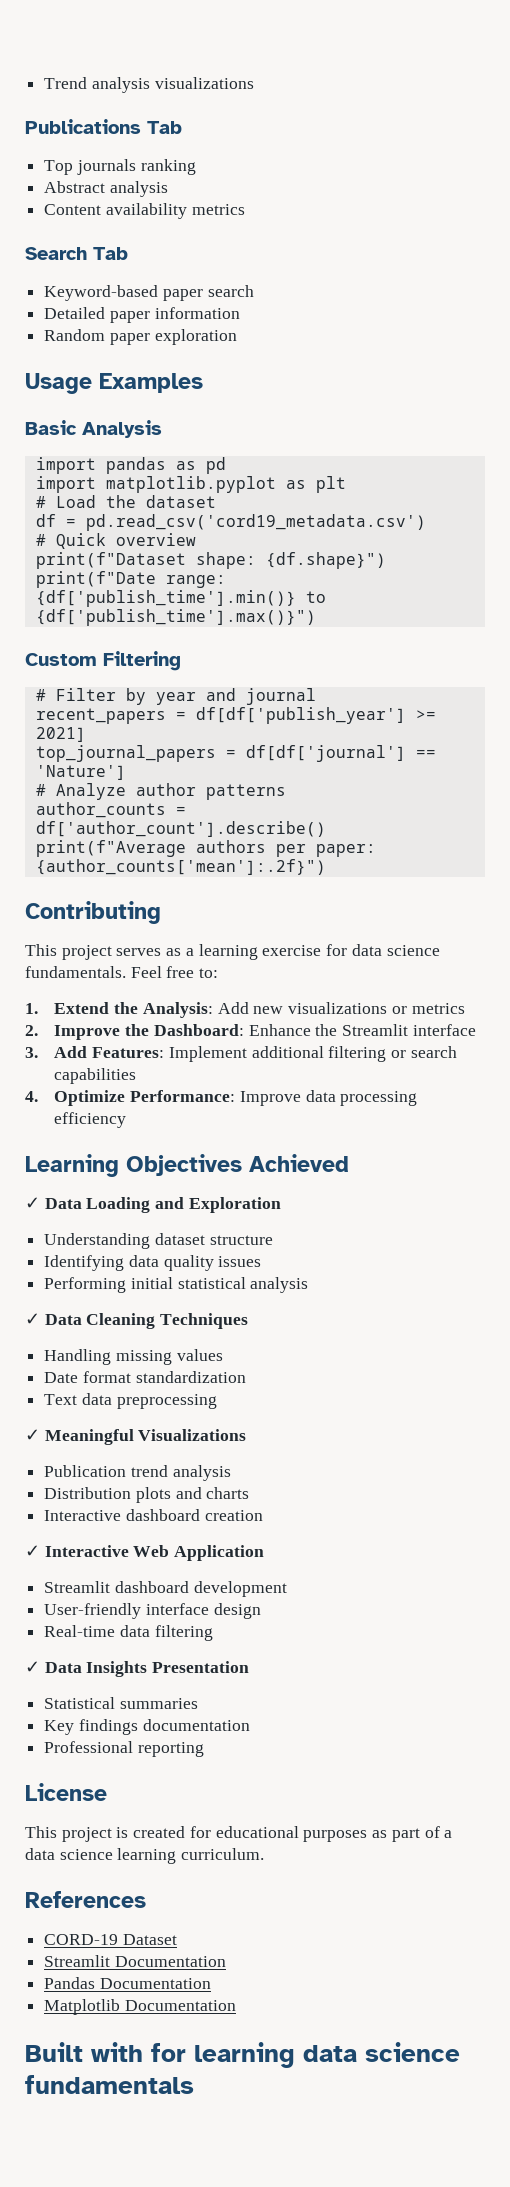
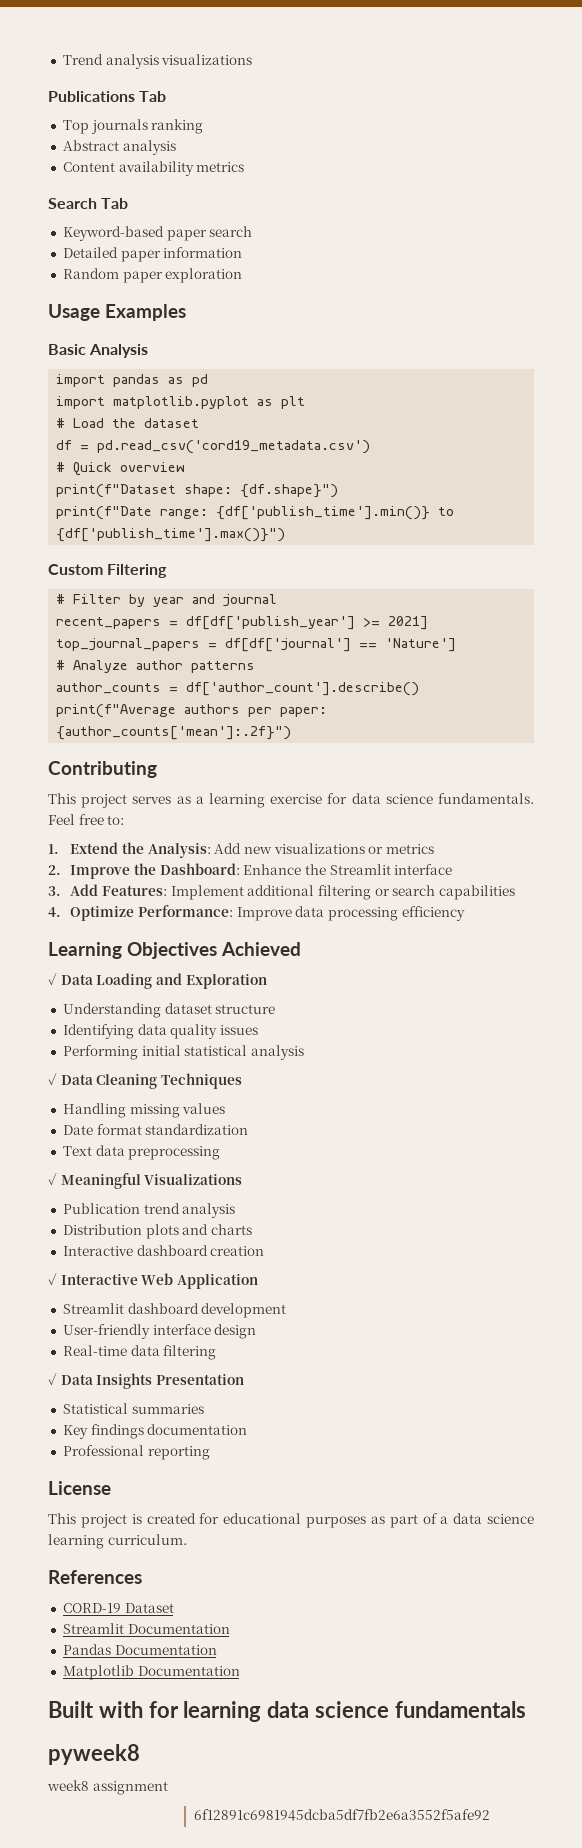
+ pyweek8
+ week8 assignment
+ 6f12891c6981945dcba5df7fb2e6a3552f5afe92

